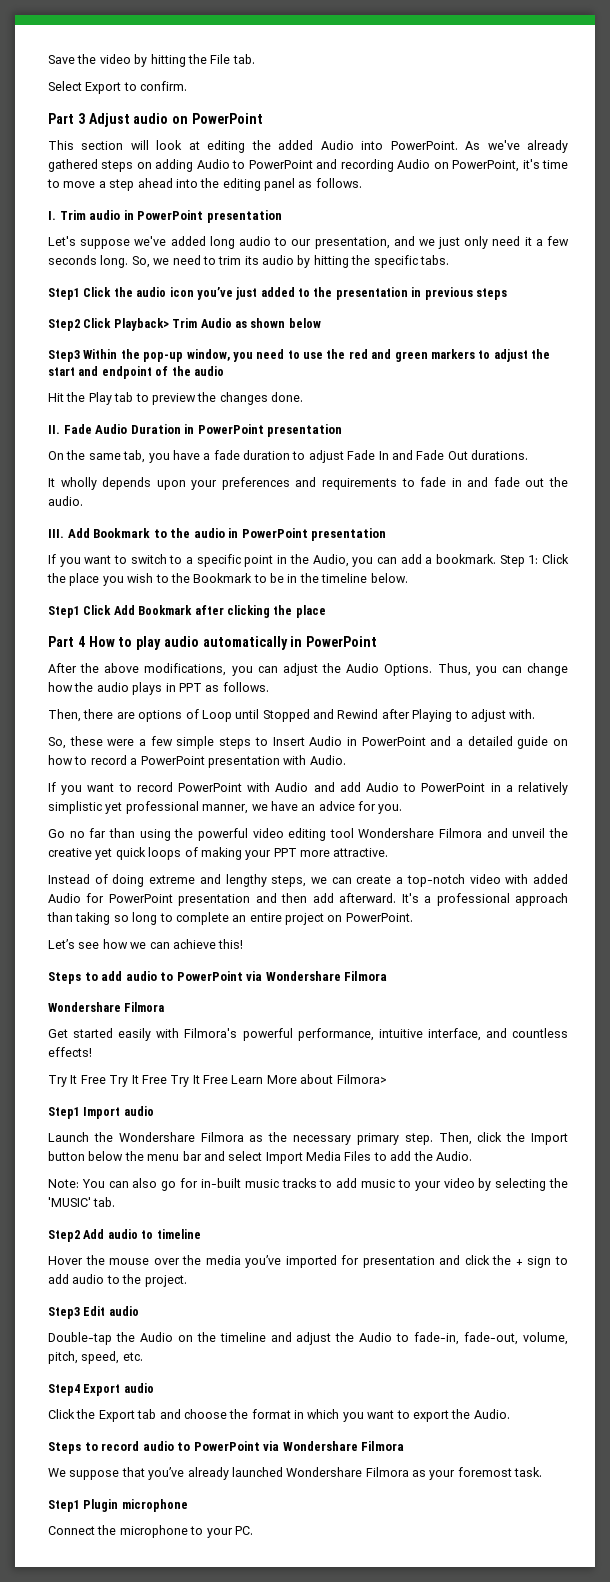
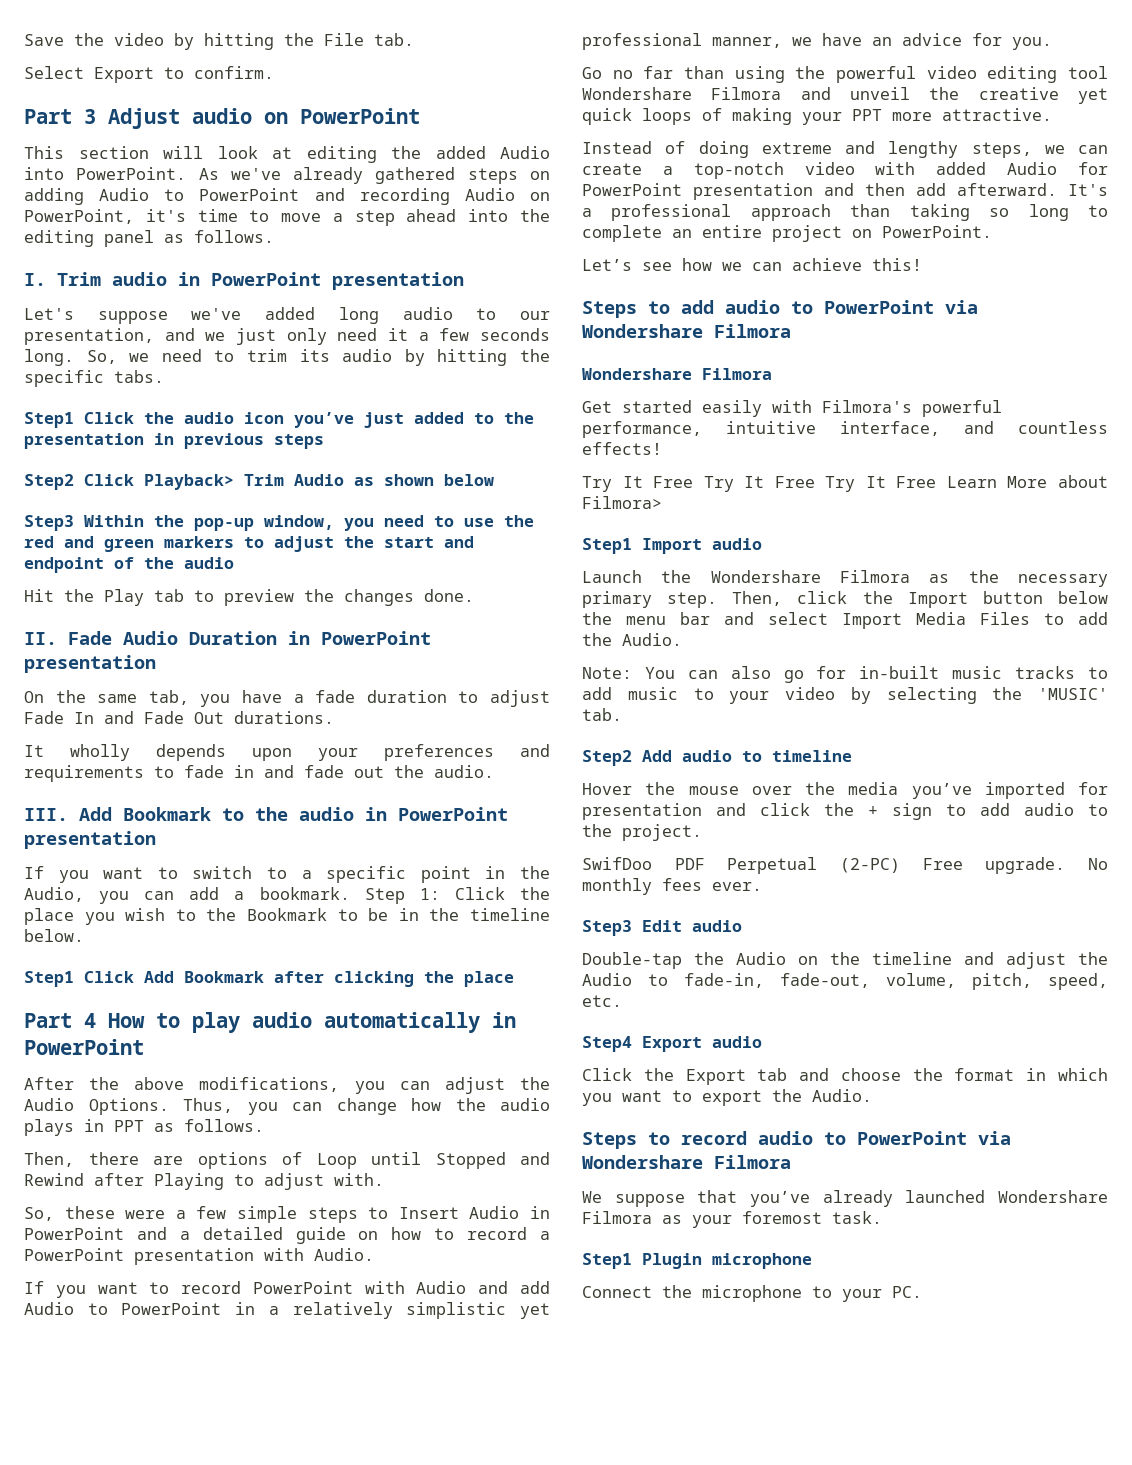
+ SwifDoo PDF Perpetual (2-PC) Free upgrade. No monthly fees ever.

